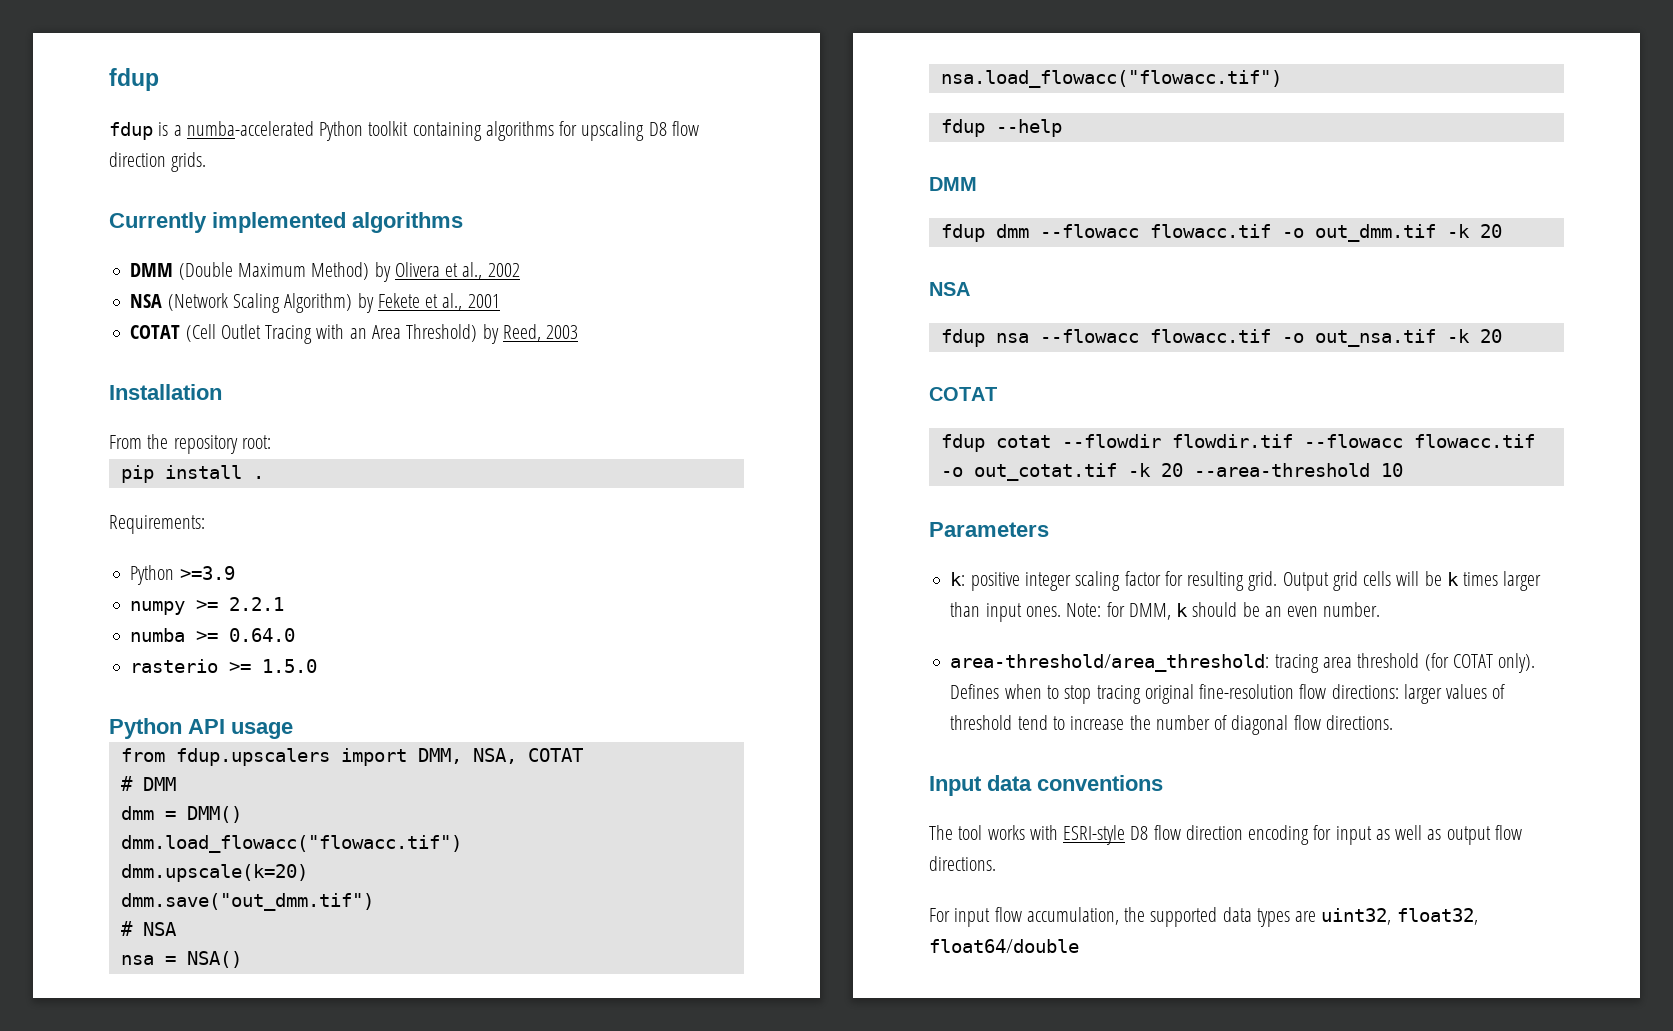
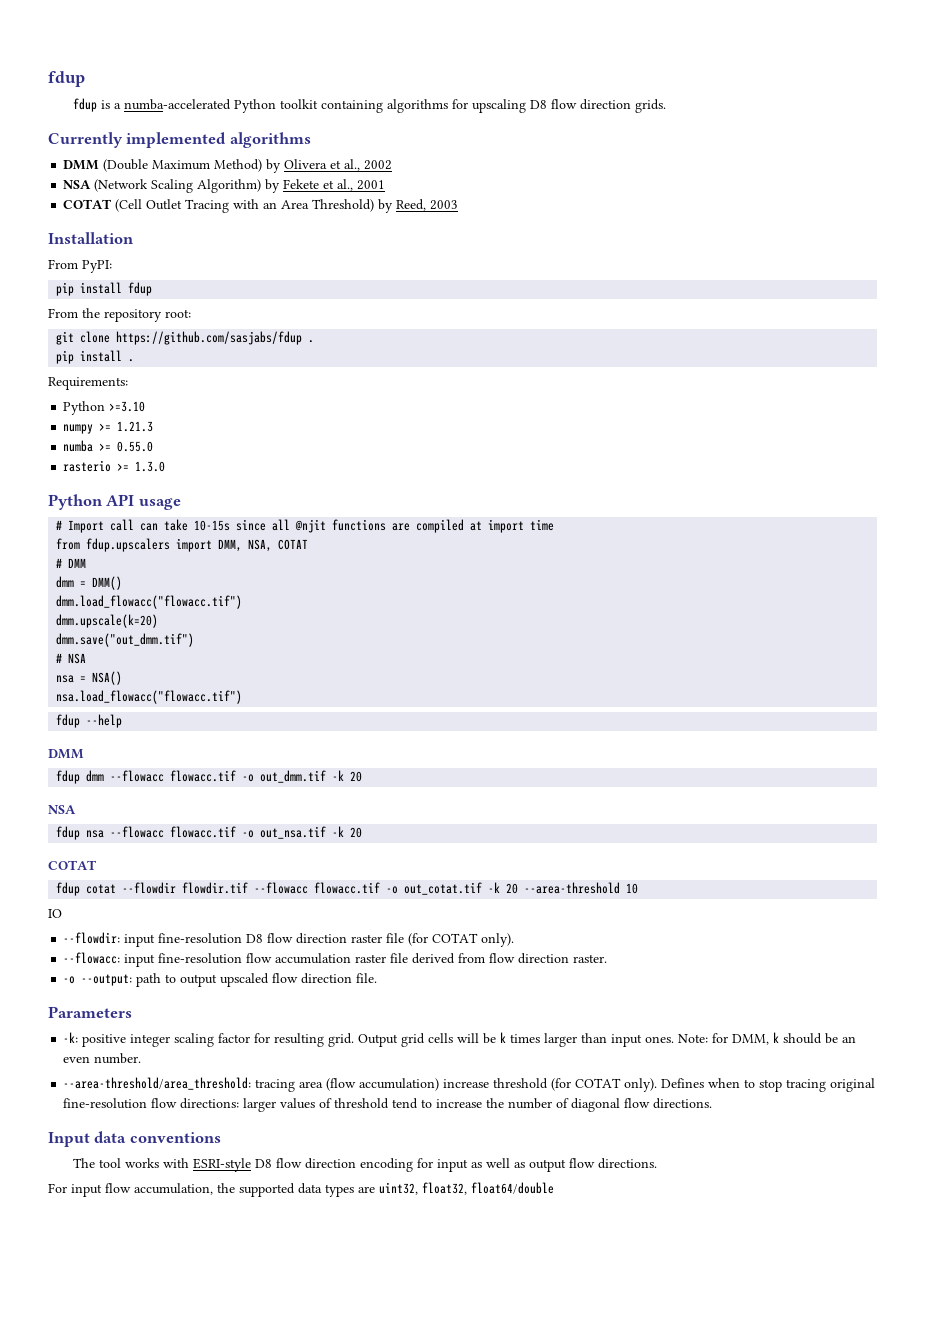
+ From PyPI:
+ pip install fdup
+ git clone https://github.com/sasjabs/fdup .
- Python >=3.9
+ Python >=3.10
- numpy >= 2.2.1
+ numpy >= 1.21.3
- numba >= 0.64.0
+ numba >= 0.55.0
- rasterio >= 1.5.0
+ rasterio >= 1.3.0
+ # Import call can take 10-15s since all @njit functions are compiled at import time
  fdup cotat --flowdir flowdir.tif --flowacc flowacc.tif -o out_cotat.tif -k 20 --area-threshold 10
+ IO
+ --flowdir: input fine-resolution D8 flow direction raster file (for COTAT only).
+ --flowacc: input fine-resolution flow accumulation raster file derived from flow direction raster.
+ -o --output: path to output upscaled flow direction file.
- k: positive integer scaling factor for resulting grid.
+ -k: positive integer scaling factor for resulting grid.
- area-threshold/area_threshold: tracing area threshold (for COTAT only).
+ --area-threshold/area_threshold: tracing area (flow accumulation) increase threshold (for COTAT only).

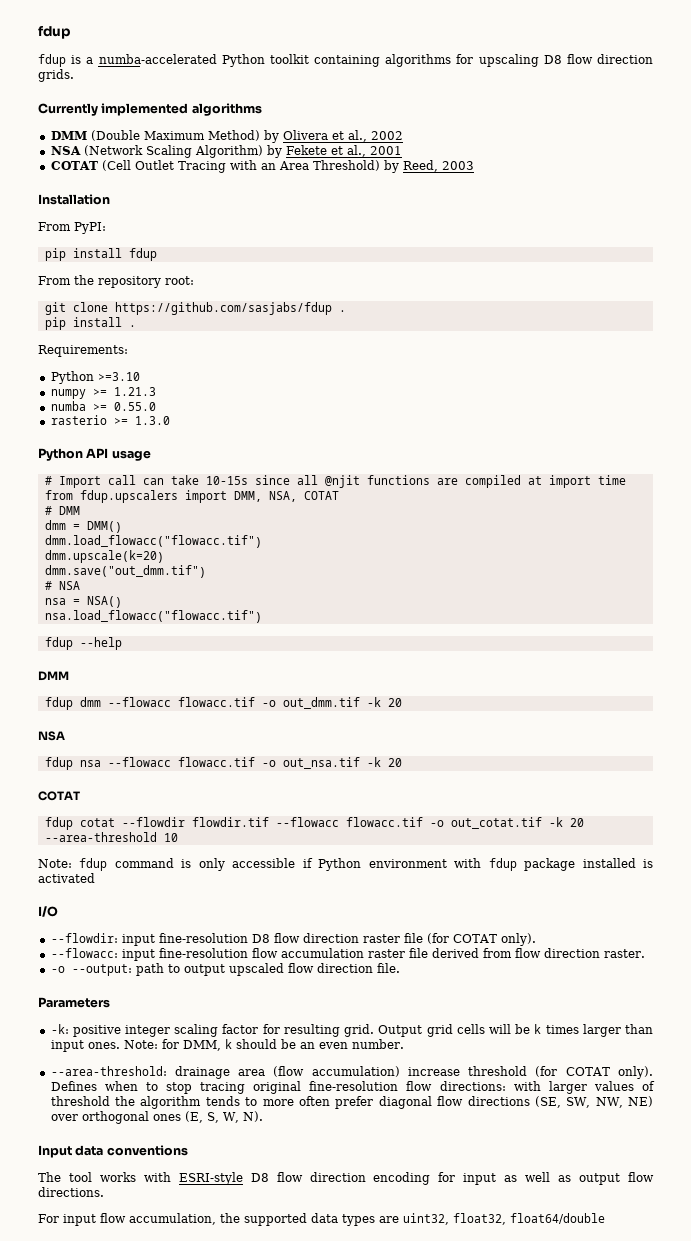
  fdup cotat --flowdir flowdir.tif --flowacc flowacc.tif -o out_cotat.tif -k 20 --area-threshold 10
- IO
+ Note: fdup command is only accessible if Python environment with fdup package installed is activated
+ I/O
- --area-threshold/area_threshold: tracing area (flow accumulation) increase threshold (for COTAT only).
+ --area-threshold: drainage area (flow accumulation) increase threshold (for COTAT only).
- Defines when to stop tracing original fine-resolution flow directions: larger values of threshold tend to increase the number of diagonal flow directions.
+ Defines when to stop tracing original fine-resolution flow directions: with larger values of threshold the algorithm tends to more often prefer diagonal flow directions (SE, SW, NW, NE) over orthogonal ones (E, S, W, N).

